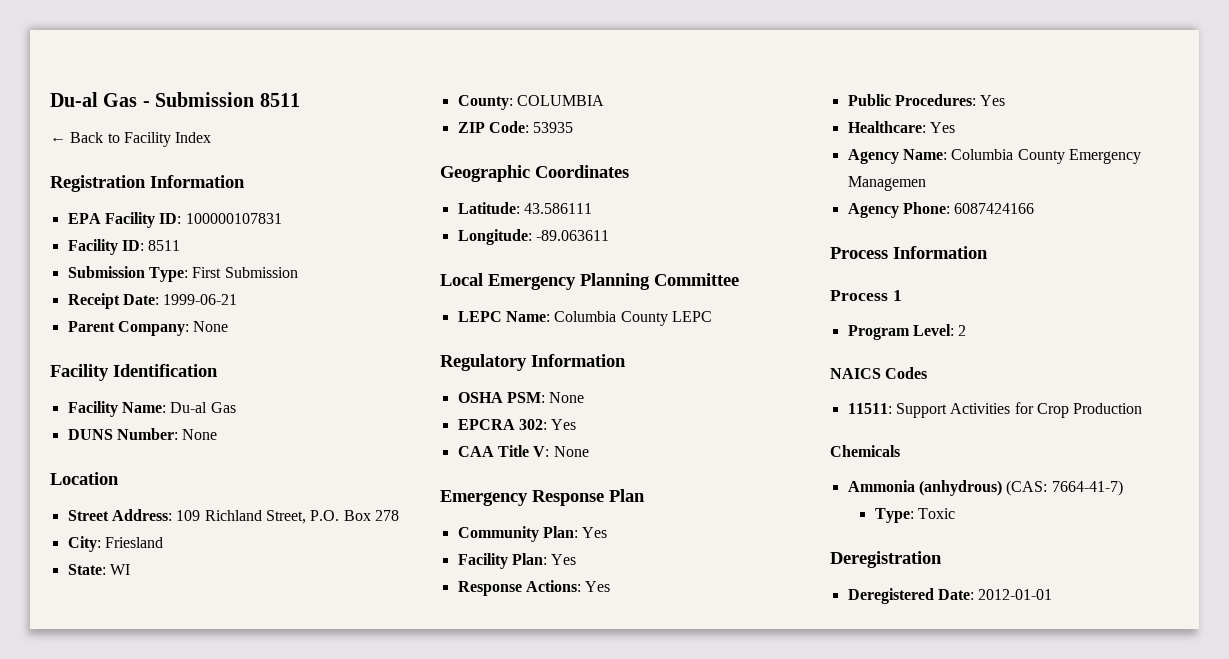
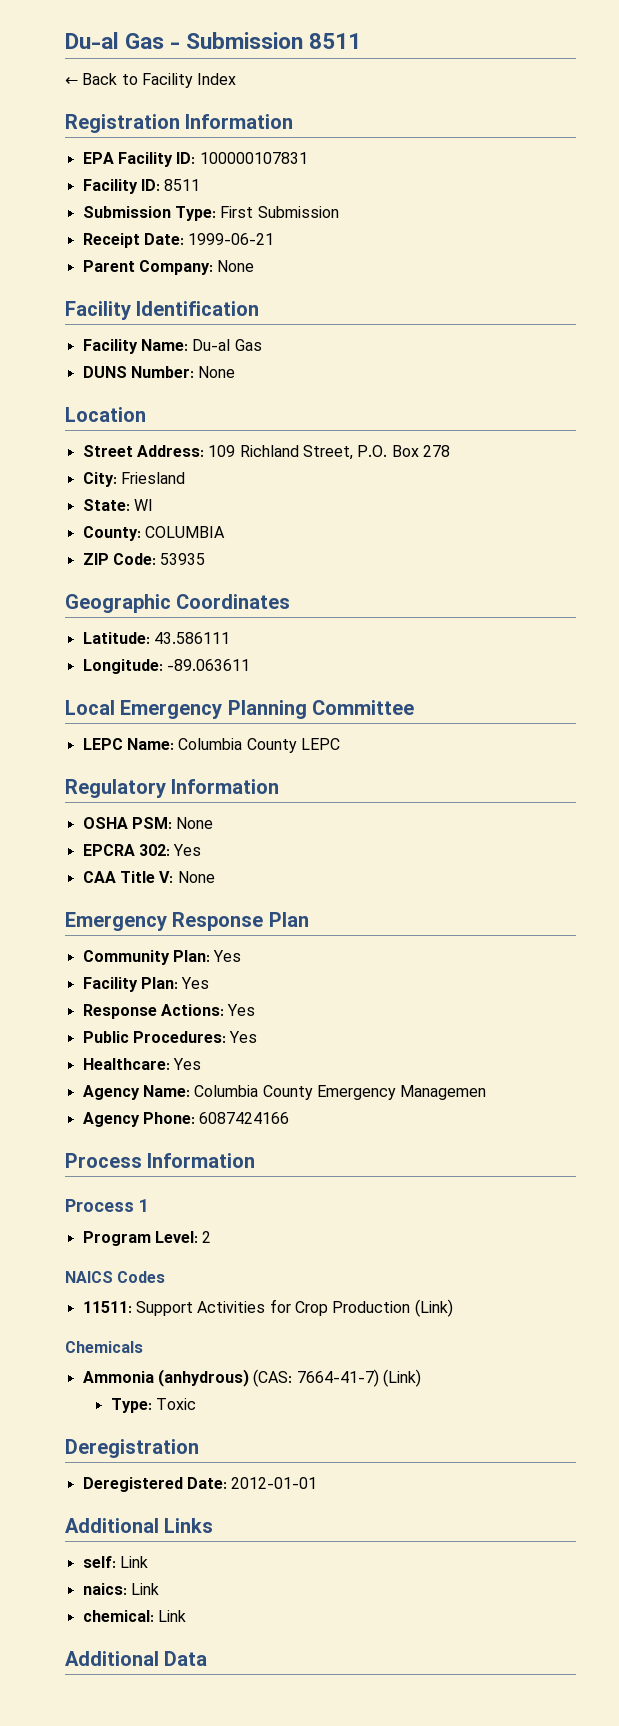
- 11511: Support Activities for Crop Production
+ 11511: Support Activities for Crop Production (Link)
- Ammonia (anhydrous) (CAS: 7664-41-7)
+ Ammonia (anhydrous) (CAS: 7664-41-7) (Link)
+ Additional Links
+ self: Link
+ naics: Link
+ chemical: Link
+ Additional Data

